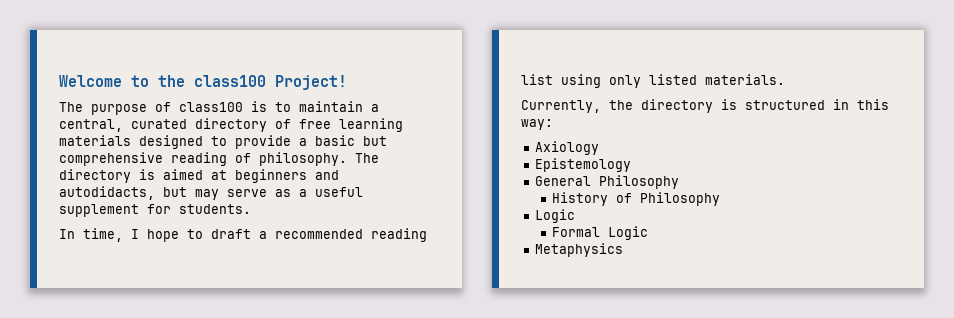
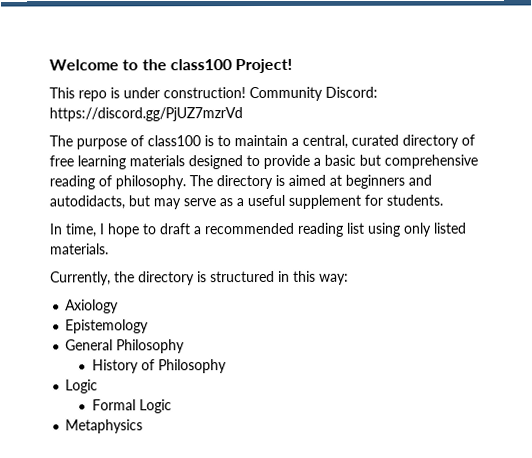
+ This repo is under construction! Community Discord: https://discord.gg/PjUZ7mzrVd

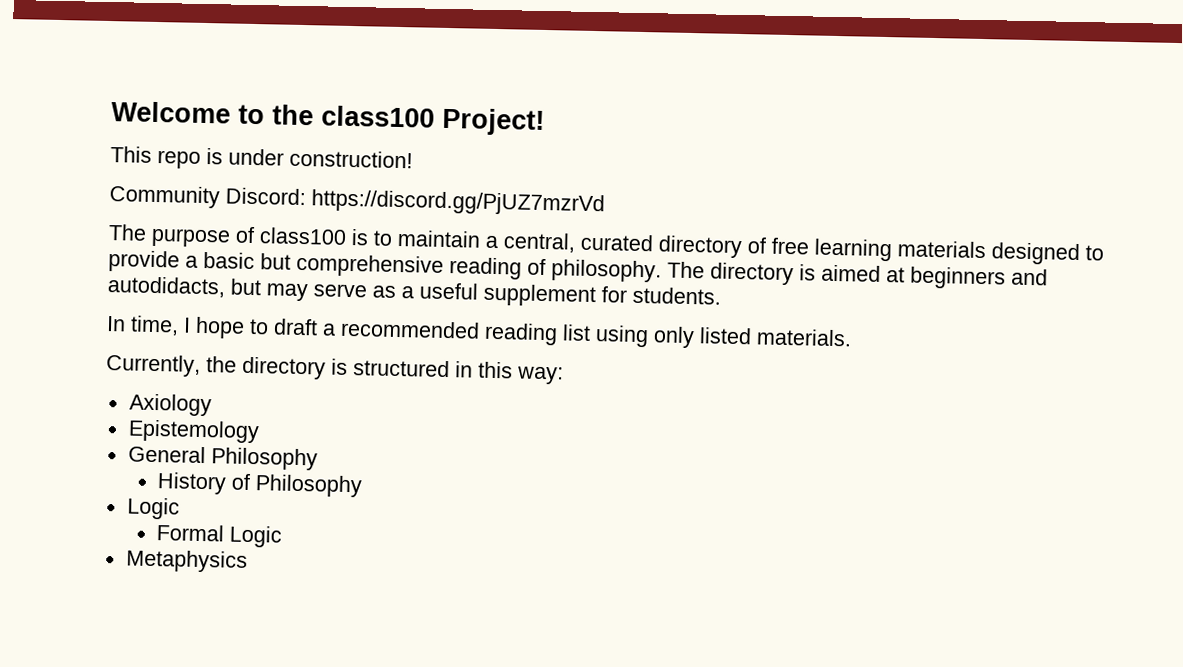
- This repo is under construction! Community Discord: https://discord.gg/PjUZ7mzrVd
+ This repo is under construction!
+ Community Discord: https://discord.gg/PjUZ7mzrVd

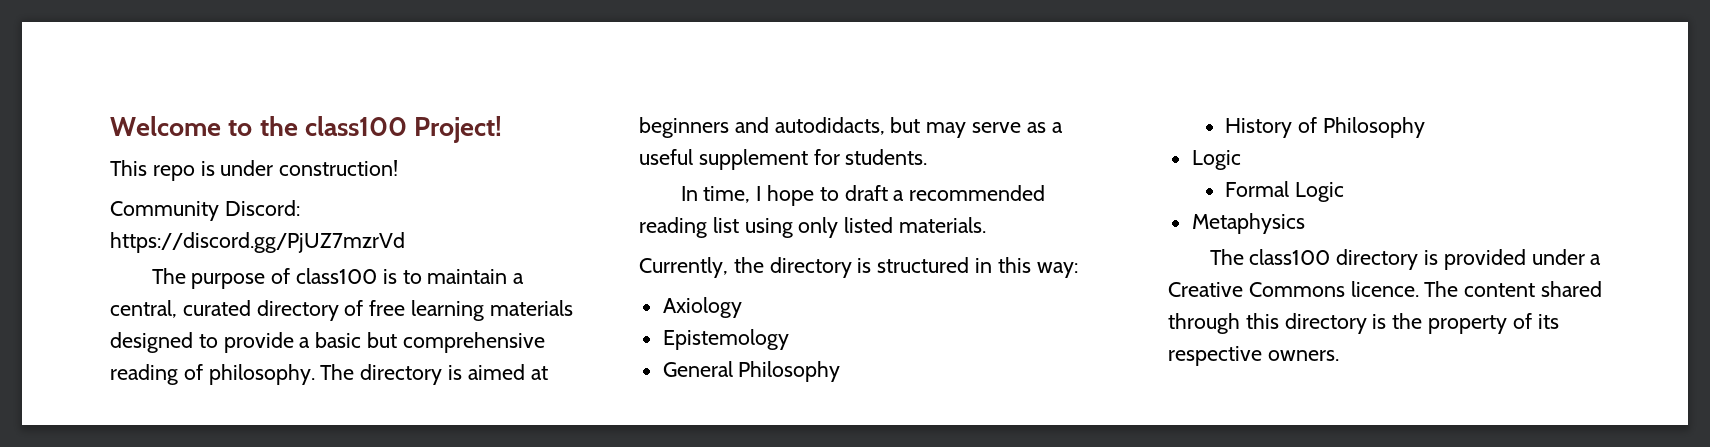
+ The class100 directory is provided under a Creative Commons licence. The content shared through this directory is the property of its respective owners.

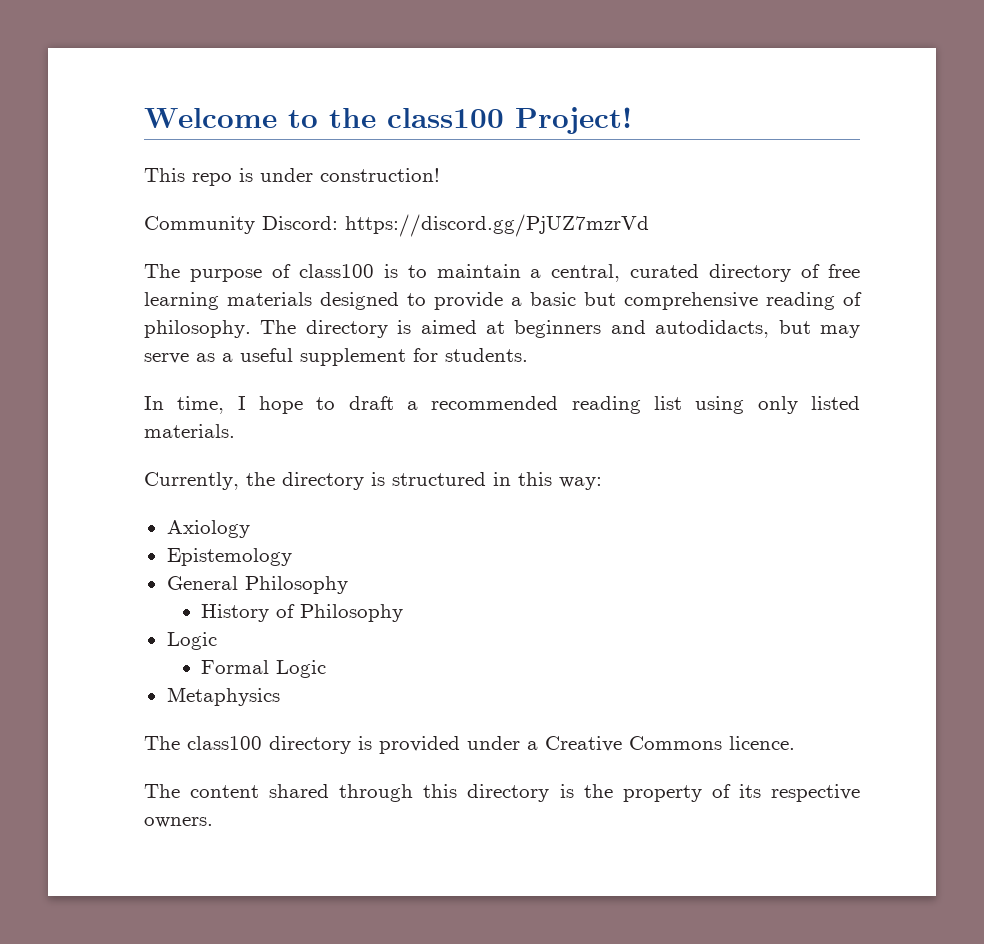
- The class100 directory is provided under a Creative Commons licence. The content shared through this directory is the property of its respective owners.
+ The class100 directory is provided under a Creative Commons licence.
+ The content shared through this directory is the property of its respective owners.

